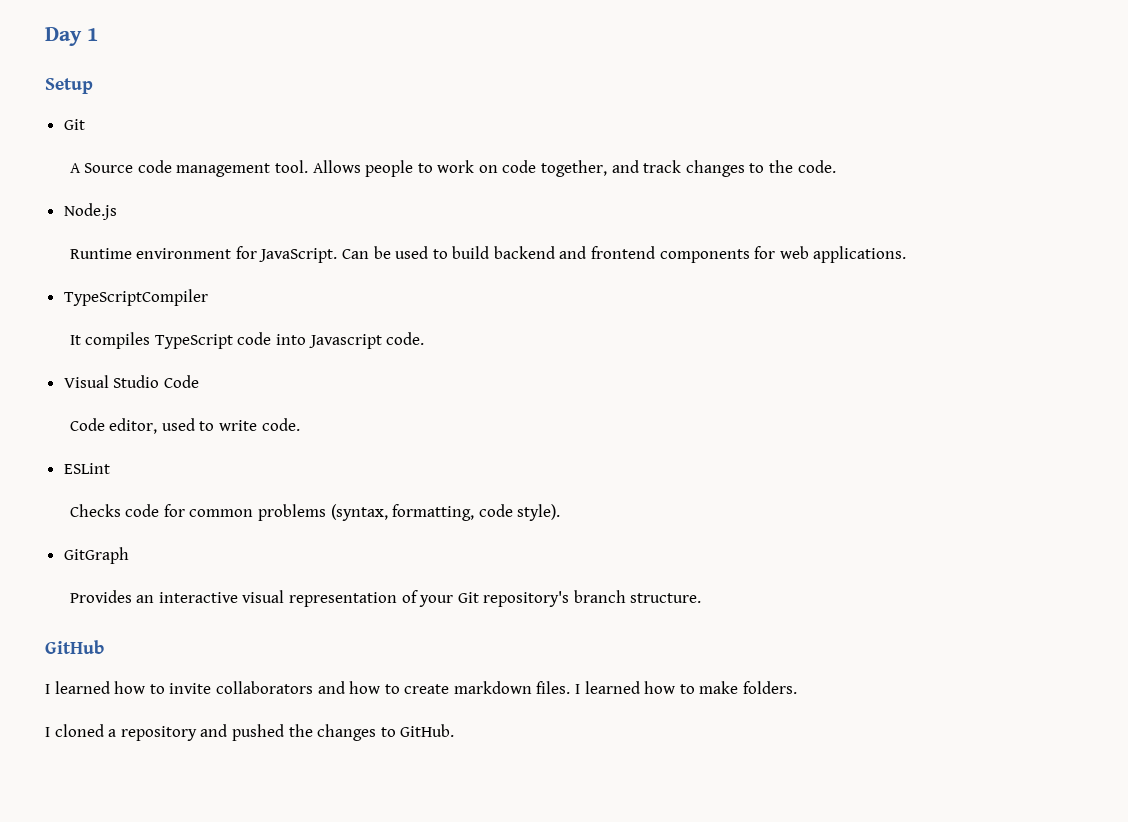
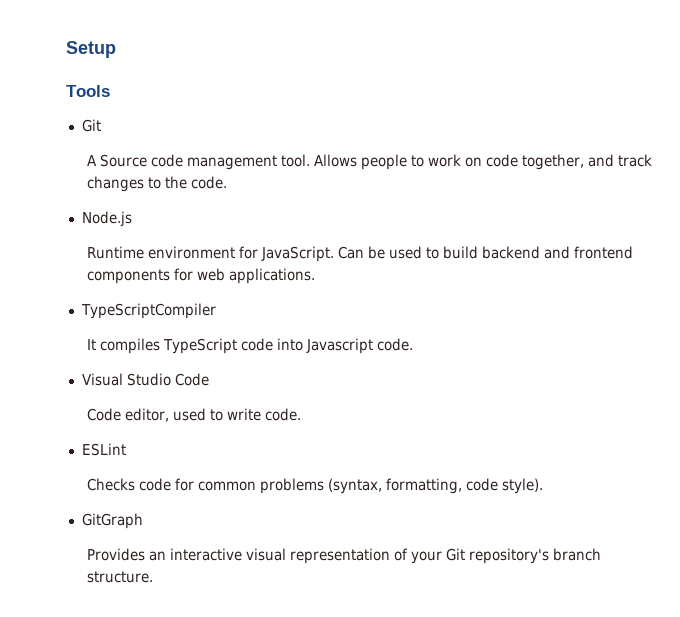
- Day 1
  Setup
+ Tools
- GitHub
- I learned how to invite collaborators and how to create markdown files. I learned how to make folders.
- I cloned a repository and pushed the changes to GitHub.

